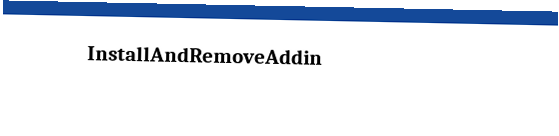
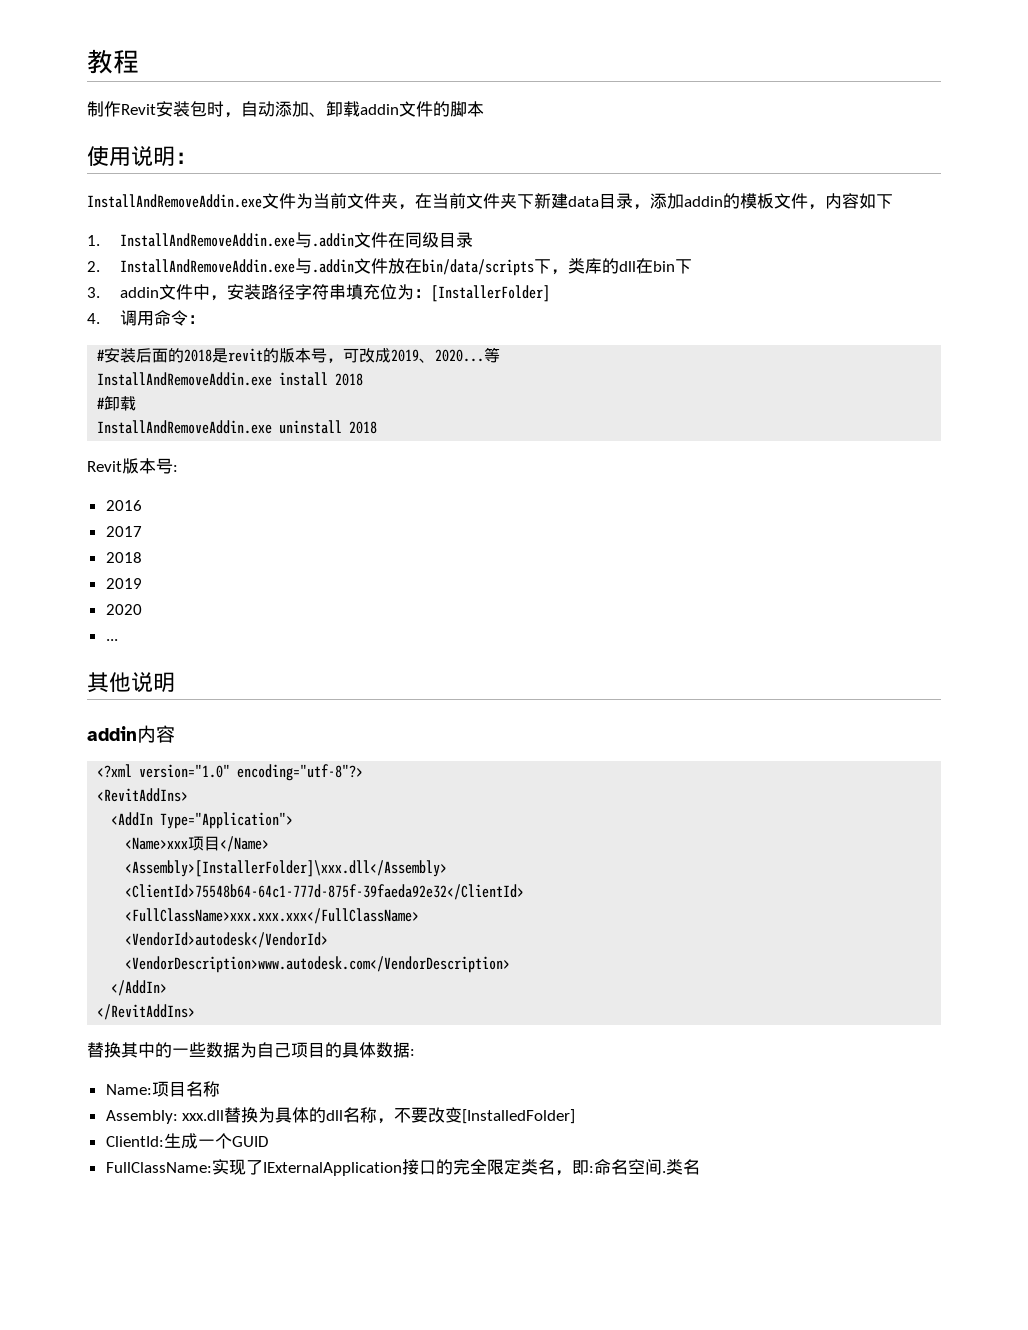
- InstallAndRemoveAddin
+ 教程
+ 制作Revit安装包时，自动添加、卸载addin文件的脚本
+ 使用说明：
+ InstallAndRemoveAddin.exe文件为当前文件夹，在当前文件夹下新建data目录，添加addin的模板文件，内容如下
+ 1. InstallAndRemoveAddin.exe与.addin文件在同级目录
+ 2. InstallAndRemoveAddin.exe与.addin文件放在bin/data/scripts下，类库的dll在bin下
+ 3. addin文件中，安装路径字符串填充位为：[InstallerFolder]
+ 4.调用命令：
+ #安装后面的2018是revit的版本号，可改成2019、2020...等
+ InstallAndRemoveAddin.exe install 2018
+ #卸载
+ InstallAndRemoveAddin.exe uninstall 2018
+ Revit版本号:
+ 2016
+ 2017
+ 2018
+ 2019
+ 2020
+ ...
+ 其他说明
+ addin内容
+ <?xml version="1.0" encoding="utf-8"?>
+ <RevitAddIns>
+ <AddIn Type="Application">
+ <Name>xxx项目</Name>
+ <Assembly>[InstallerFolder]\xxx.dll</Assembly>
+ <ClientId>75548b64-64c1-777d-875f-39faeda92e32</ClientId>
+ <FullClassName>xxx.xxx.xxx</FullClassName>
+ <VendorId>autodesk</VendorId>
+ <VendorDescription>www.autodesk.com</VendorDescription>
+ </AddIn>
+ </RevitAddIns>
+ 替换其中的一些数据为自己项目的具体数据:
+ Name:项目名称
+ Assembly: xxx.dll替换为具体的dll名称，不要改变[InstalledFolder]
+ ClientId:生成一个GUID
+ FullClassName:实现了IExternalApplication接口的完全限定类名，即:命名空间.类名

